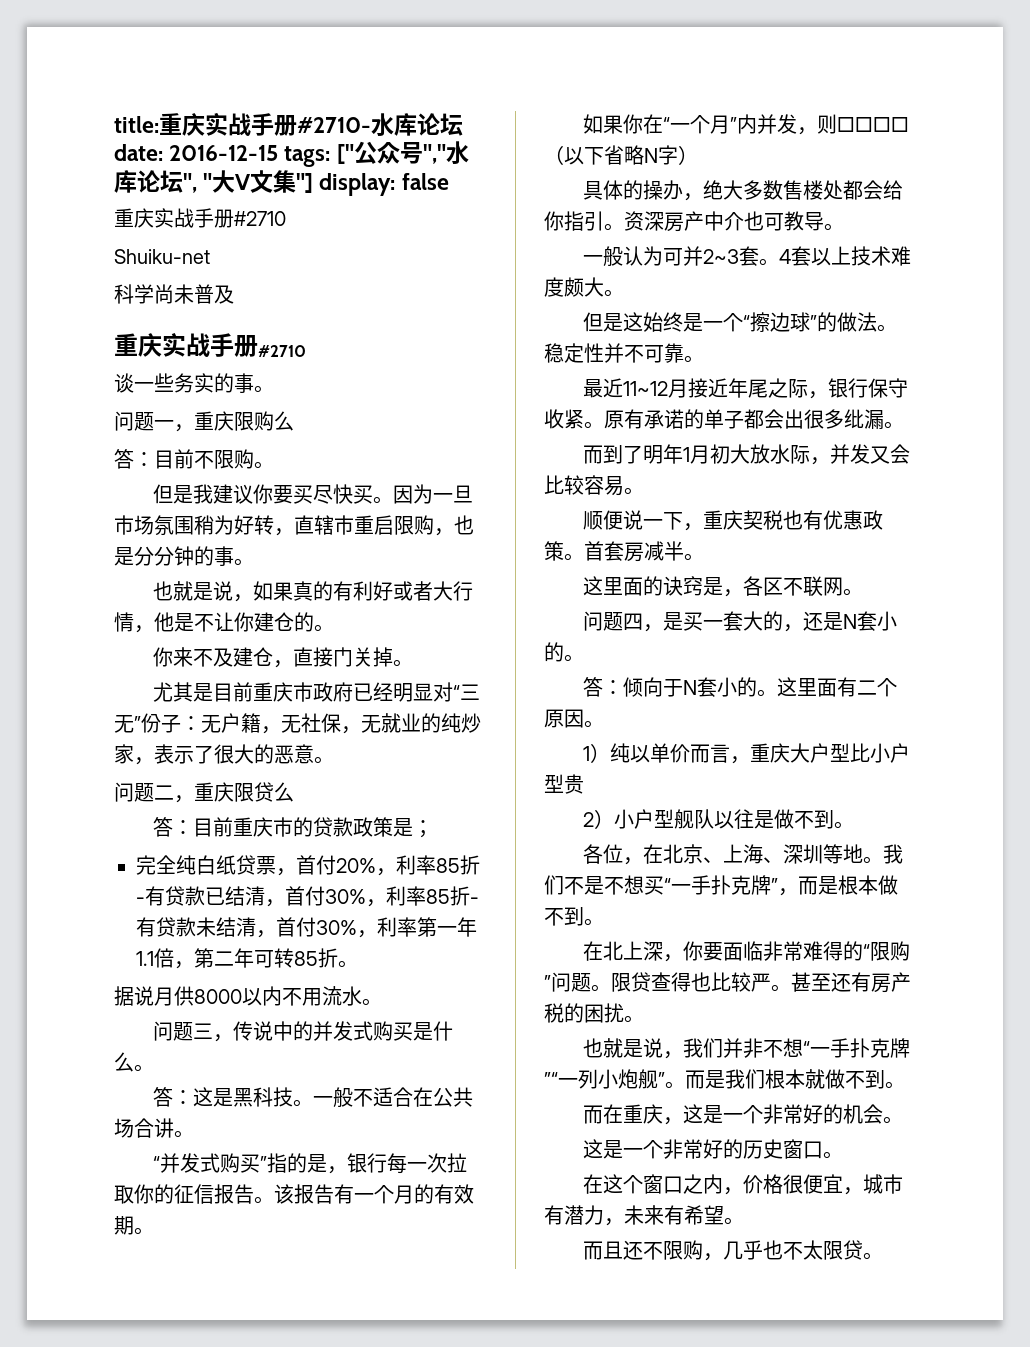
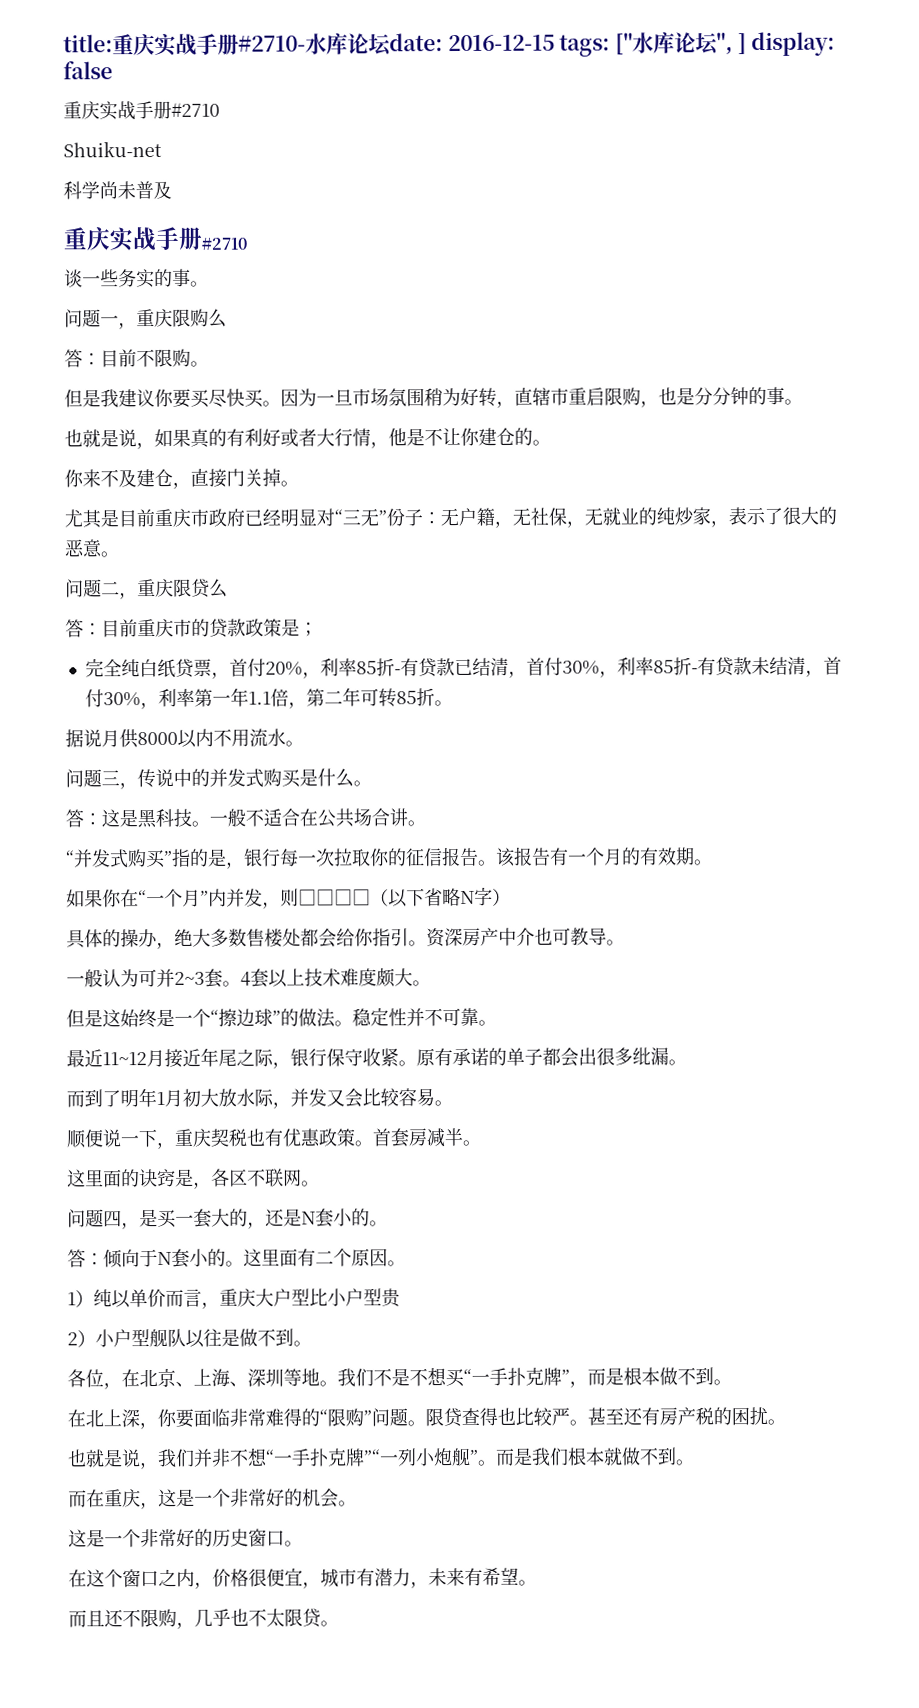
- title:重庆实战手册#2710-水库论坛date: 2016-12-15 tags: ["公众号","水库论坛", "大V文集"] display: false
+ title:重庆实战手册#2710-水库论坛date: 2016-12-15 tags: ["水库论坛", ] display: false

